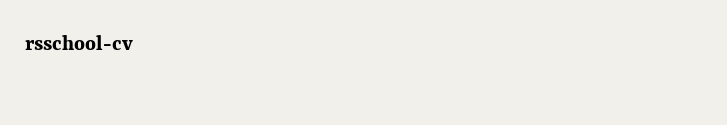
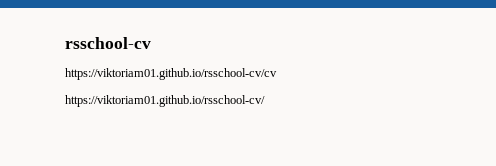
+ https://viktoriam01.github.io/rsschool-cv/cv
+ https://viktoriam01.github.io/rsschool-cv/

